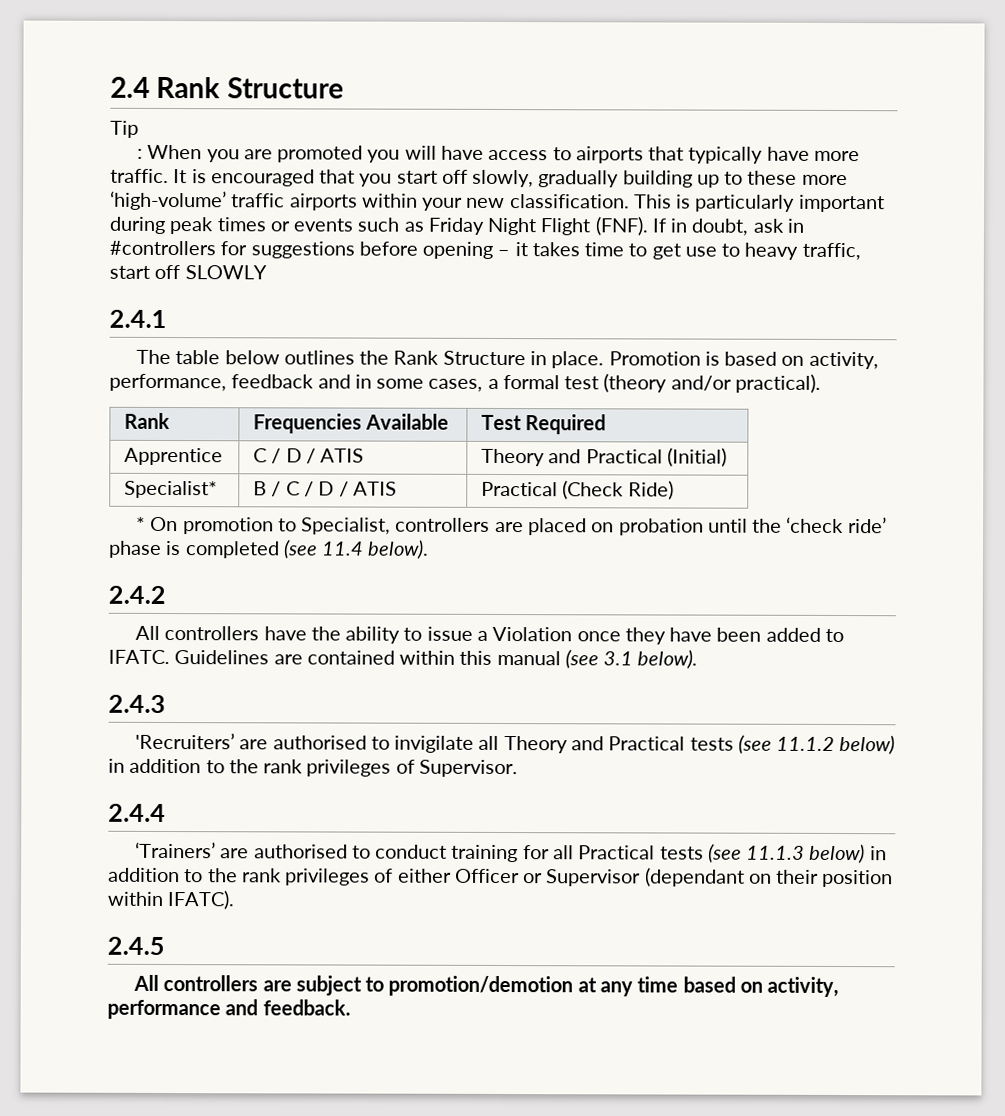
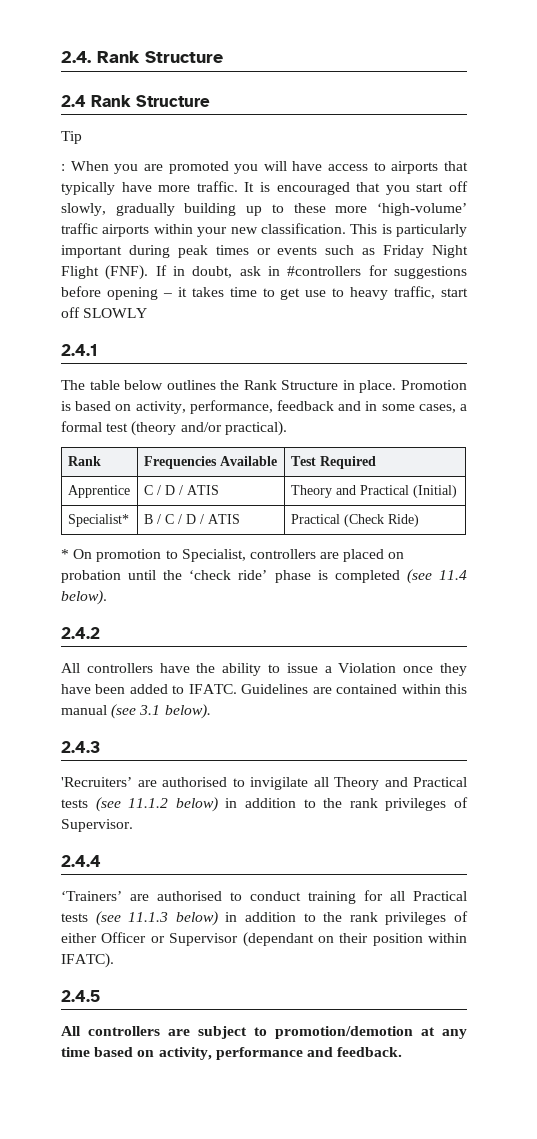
+ 2.4. Rank Structure

